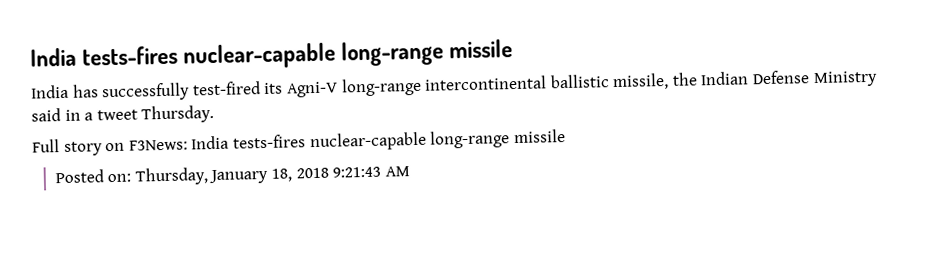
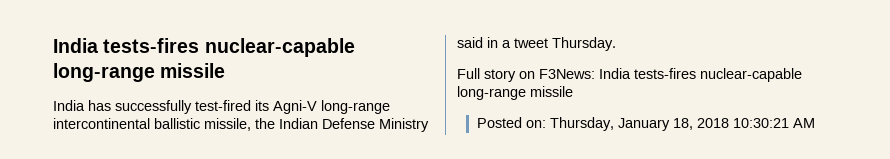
- Posted on: Thursday, January 18, 2018 9:21:43 AM
+ Posted on: Thursday, January 18, 2018 10:30:21 AM

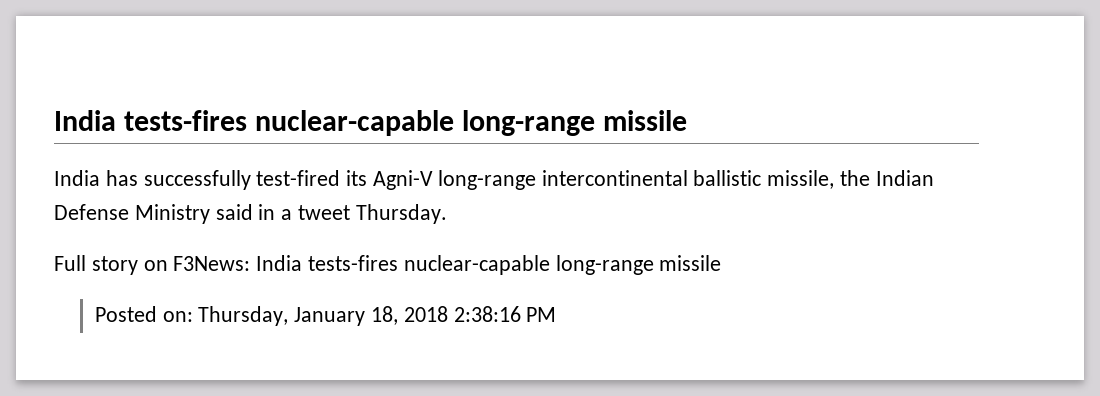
- Posted on: Thursday, January 18, 2018 10:30:21 AM
+ Posted on: Thursday, January 18, 2018 2:38:16 PM

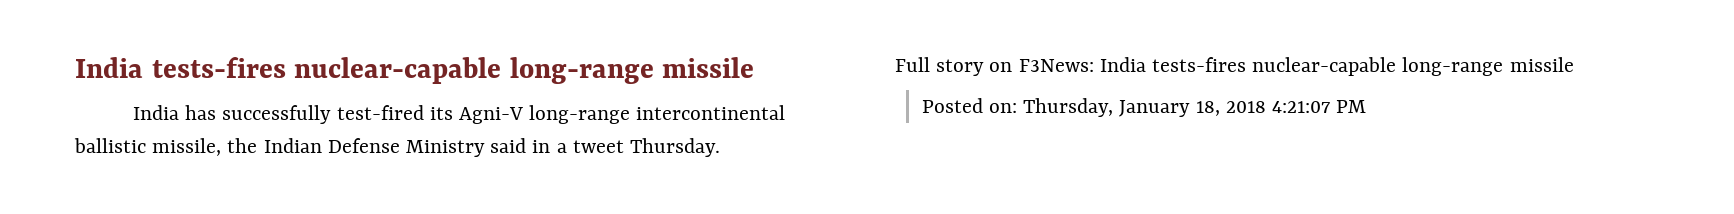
- Posted on: Thursday, January 18, 2018 2:38:16 PM
+ Posted on: Thursday, January 18, 2018 4:21:07 PM

